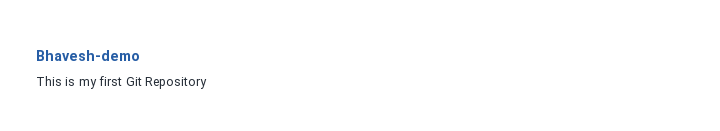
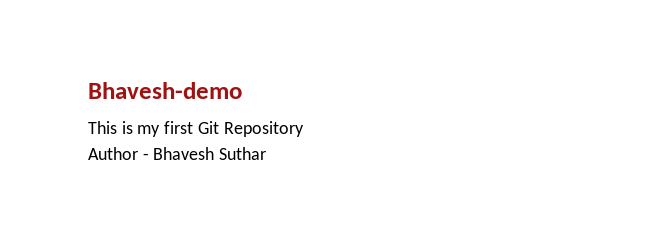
+ Author - Bhavesh Suthar

